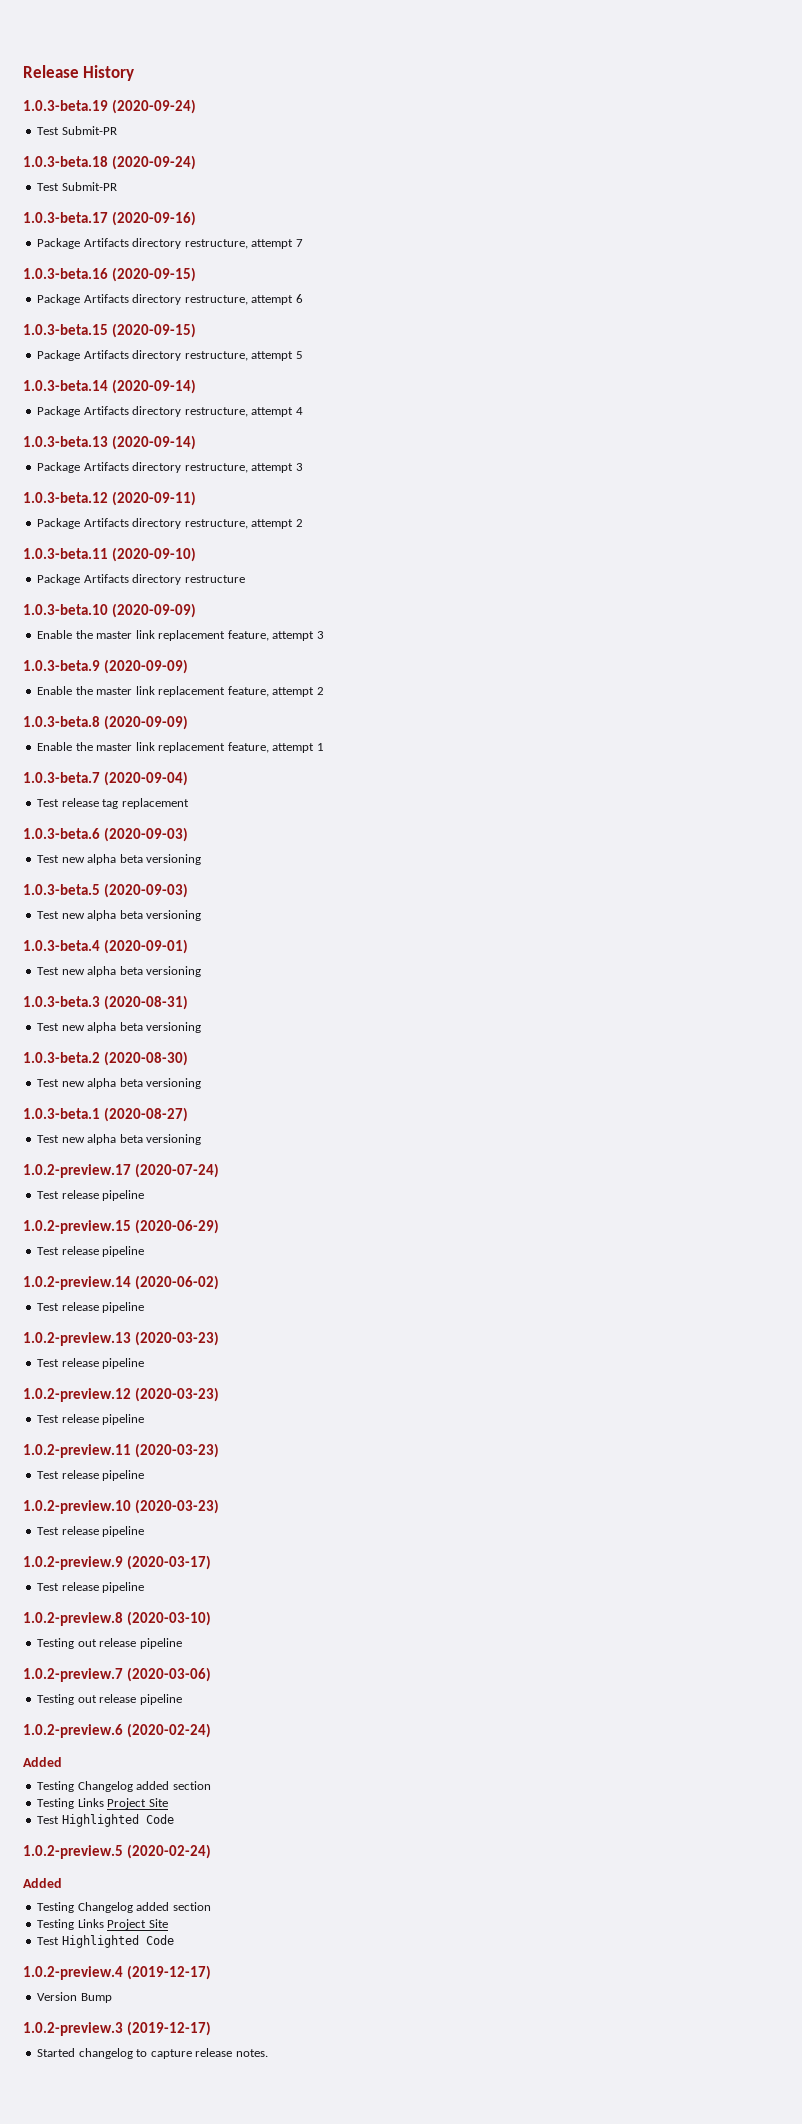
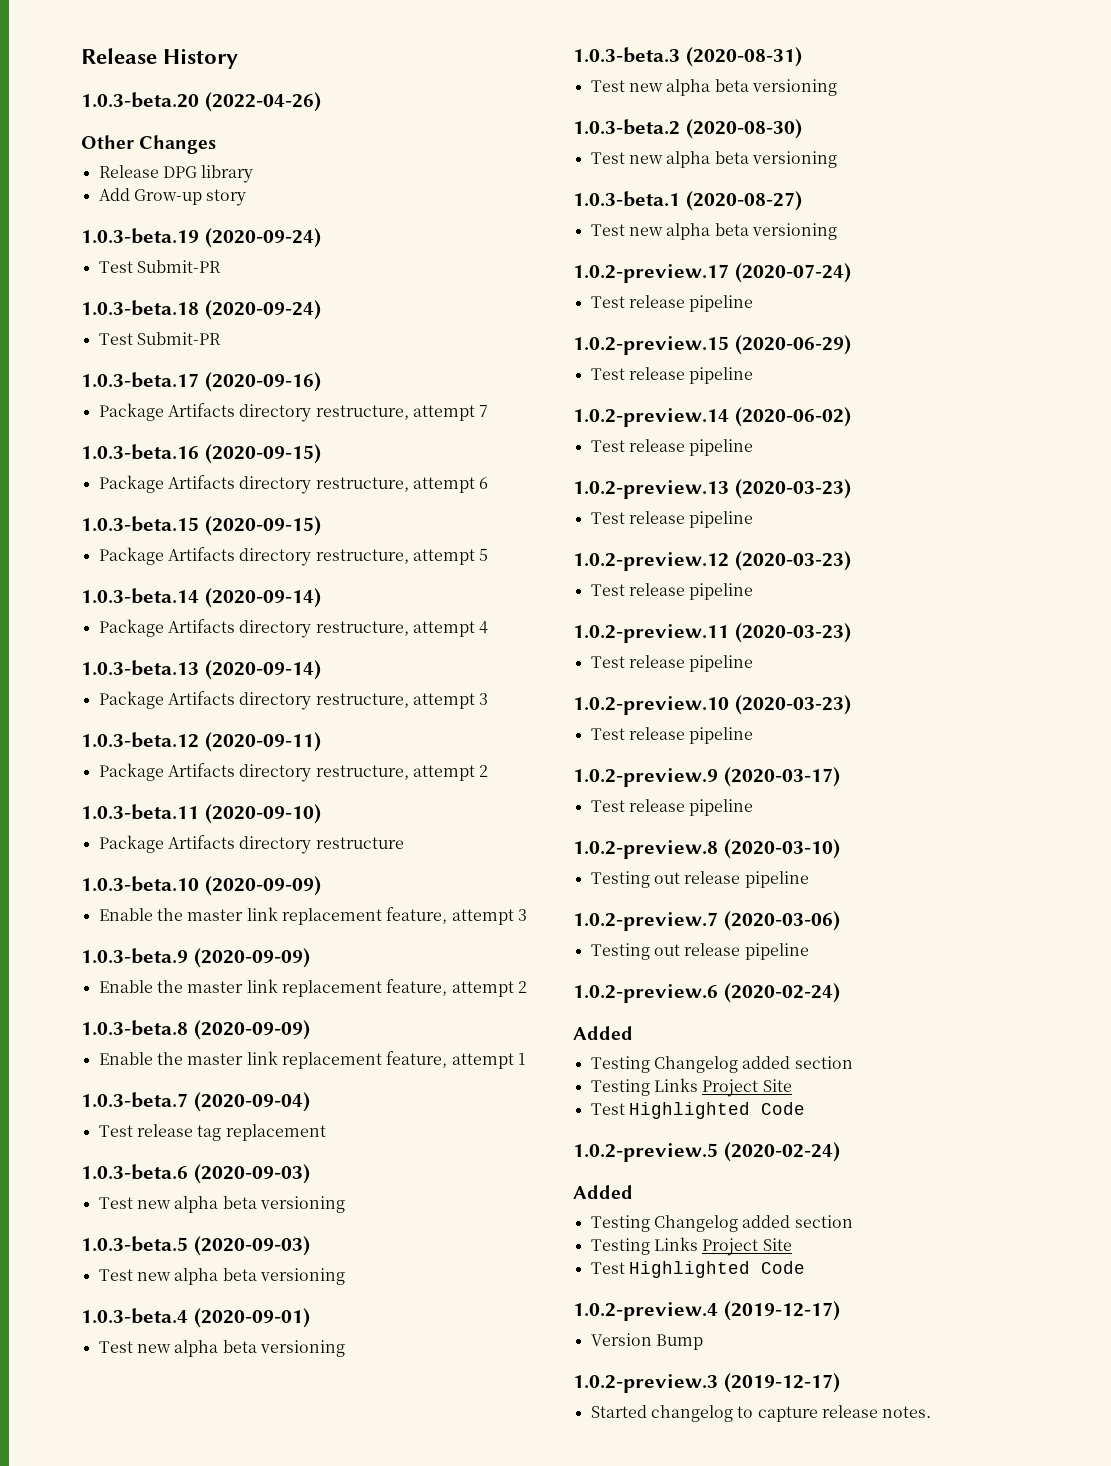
+ 1.0.3-beta.20 (2022-04-26)
+ Other Changes
+ Release DPG library
+ Add Grow-up story

